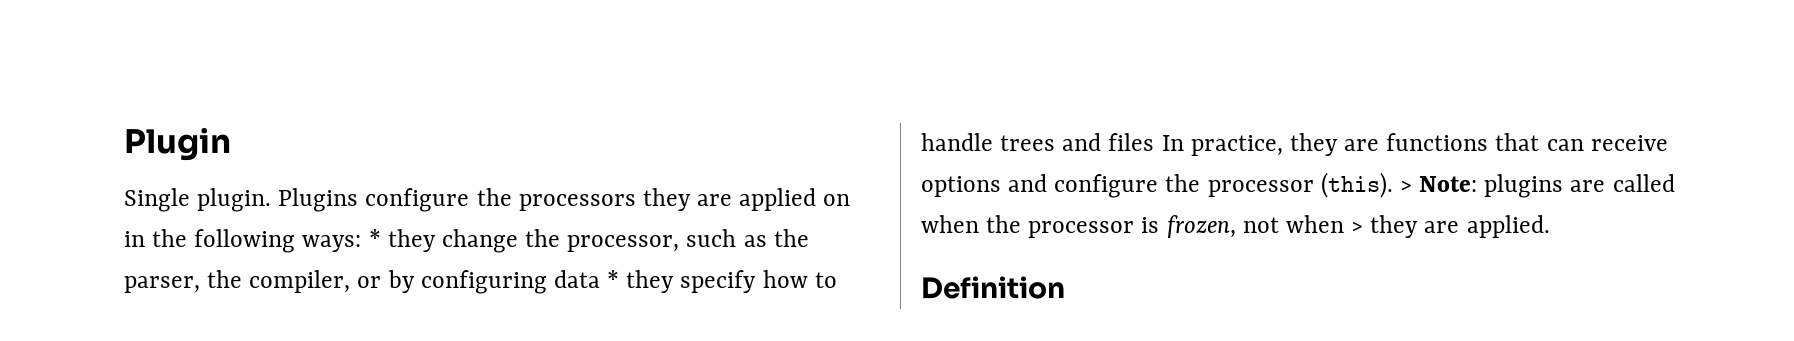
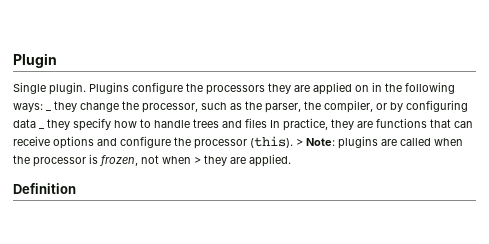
- Plugins configure the processors they are applied on in the following ways: * they change the processor, such as the parser, the compiler, or by configuring data * they specify how to handle trees and files In practice, they are functions that can receive options and configure the processor (this).
+ Plugins configure the processors they are applied on in the following ways: _ they change the processor, such as the parser, the compiler, or by configuring data _ they specify how to handle trees and files In practice, they are functions that can receive options and configure the processor (this).

